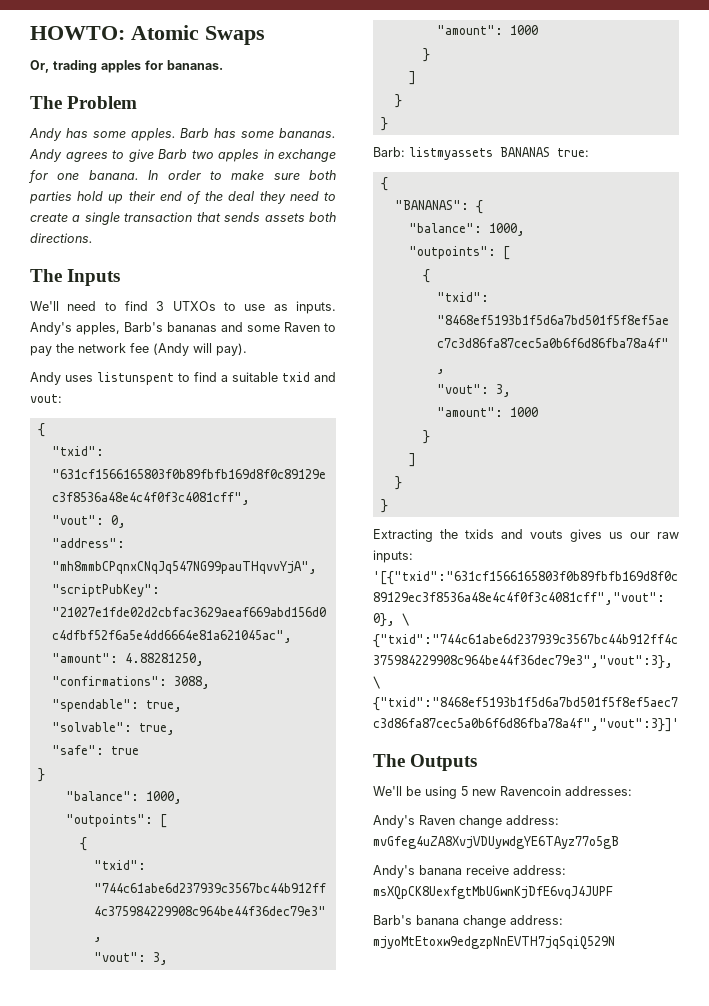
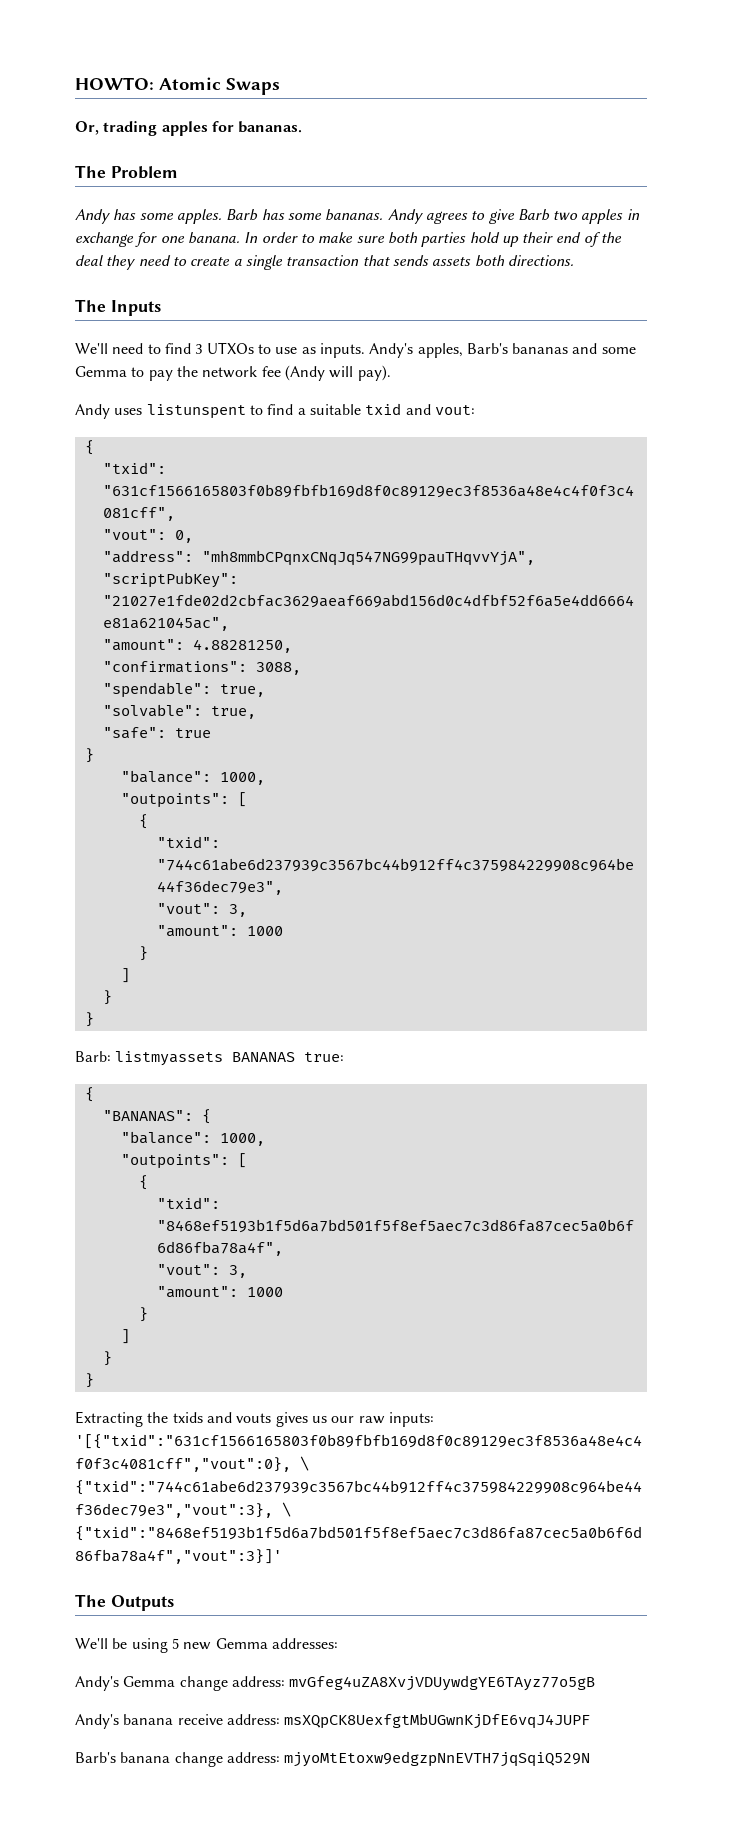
- Andy's apples, Barb's bananas and some Raven to pay the network fee (Andy will pay).
+ Andy's apples, Barb's bananas and some Gemma to pay the network fee (Andy will pay).
- We'll be using 5 new Ravencoin addresses:
+ We'll be using 5 new Gemma addresses:
- Andy's Raven change address: mvGfeg4uZA8XvjVDUywdgYE6TAyz77o5gB
+ Andy's Gemma change address: mvGfeg4uZA8XvjVDUywdgYE6TAyz77o5gB

